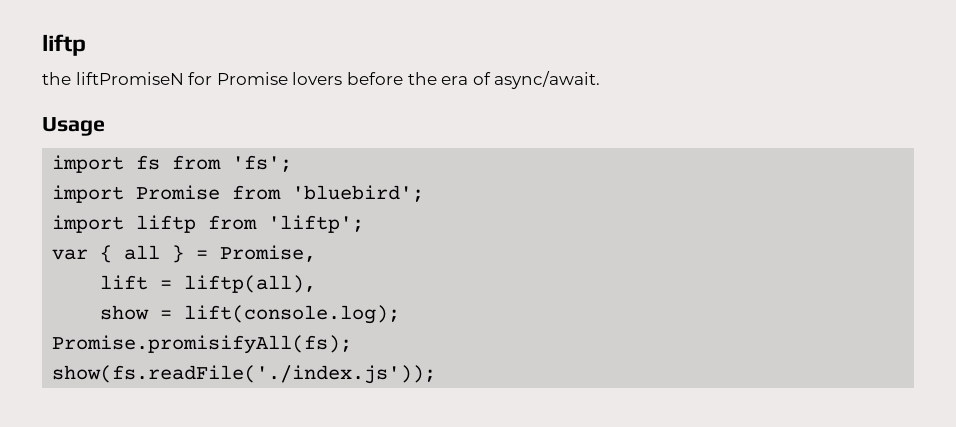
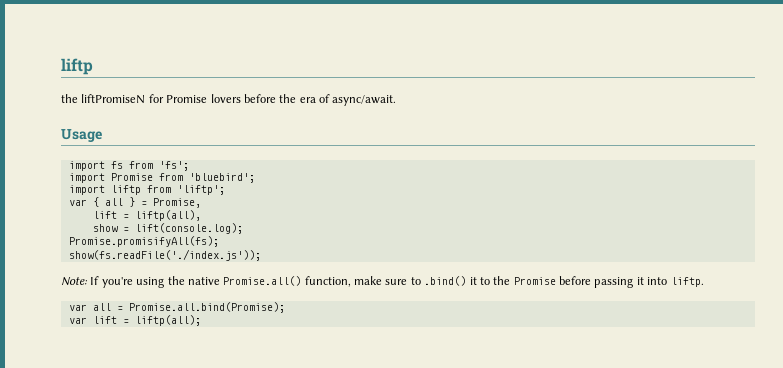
+ Note: If you're using the native Promise.all() function, make sure to .bind() it to the Promise before passing it into liftp.
+ var all = Promise.all.bind(Promise);
+ var lift = liftp(all);

